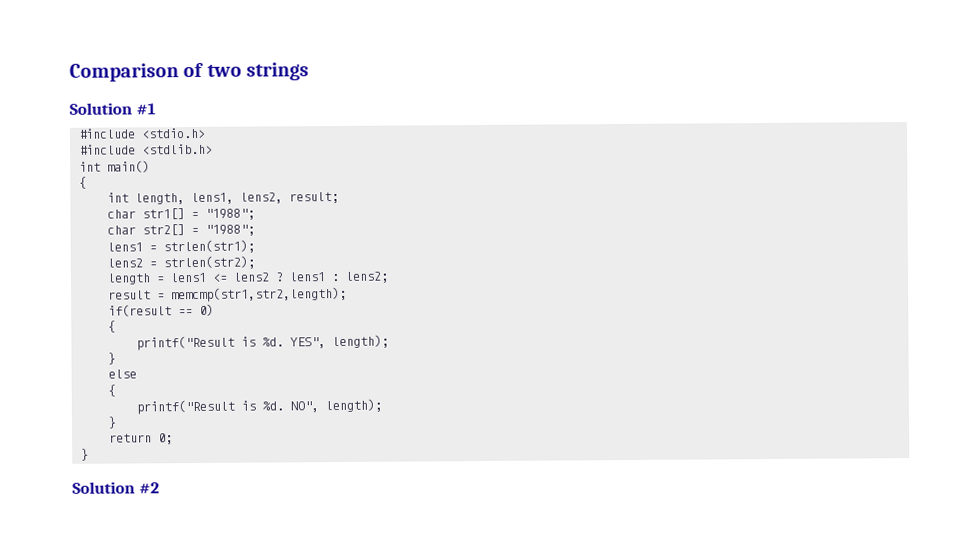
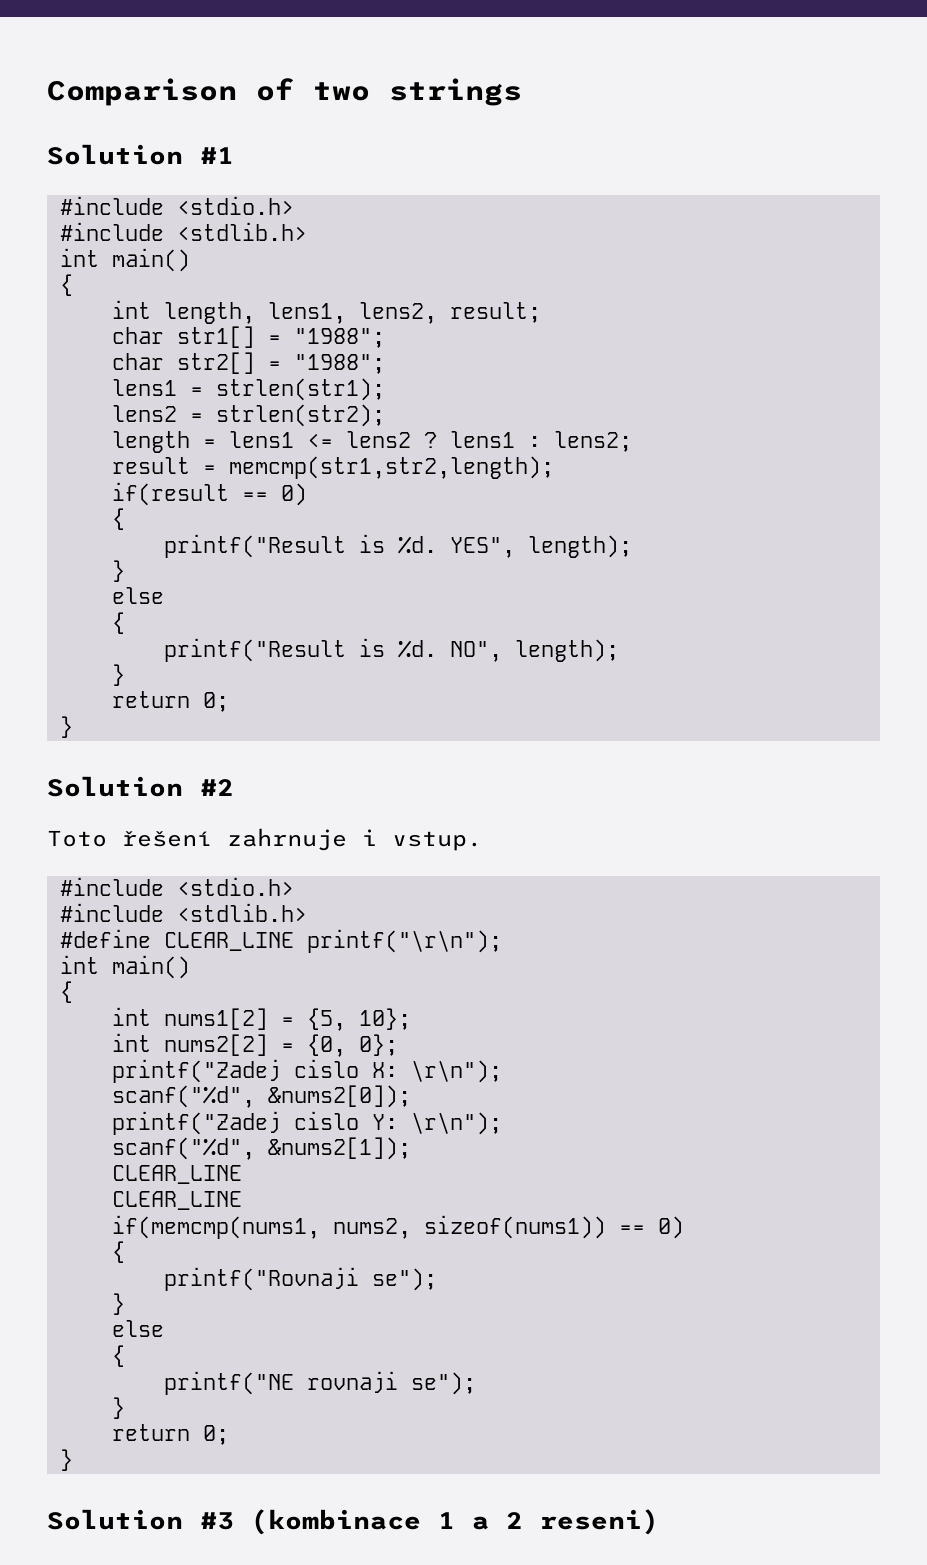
+ Toto řešení zahrnuje i vstup.
+ #include <stdio.h>
+ #include <stdlib.h>
+ #define CLEAR_LINE printf("\r\n");
+ int main()
+ {
+ int nums1[2] = {5, 10};
+ int nums2[2] = {0, 0};
+ printf("Zadej cislo X: \r\n");
+ scanf("%d", &nums2[0]);
+ printf("Zadej cislo Y: \r\n");
+ scanf("%d", &nums2[1]);
+ CLEAR_LINE
+ CLEAR_LINE
+ if(memcmp(nums1, nums2, sizeof(nums1)) == 0)
+ {
+ printf("Rovnaji se");
+ }
+ else
+ {
+ printf("NE rovnaji se");
+ }
+ return 0;
+ }
+ Solution #3 (kombinace 1 a 2 reseni)

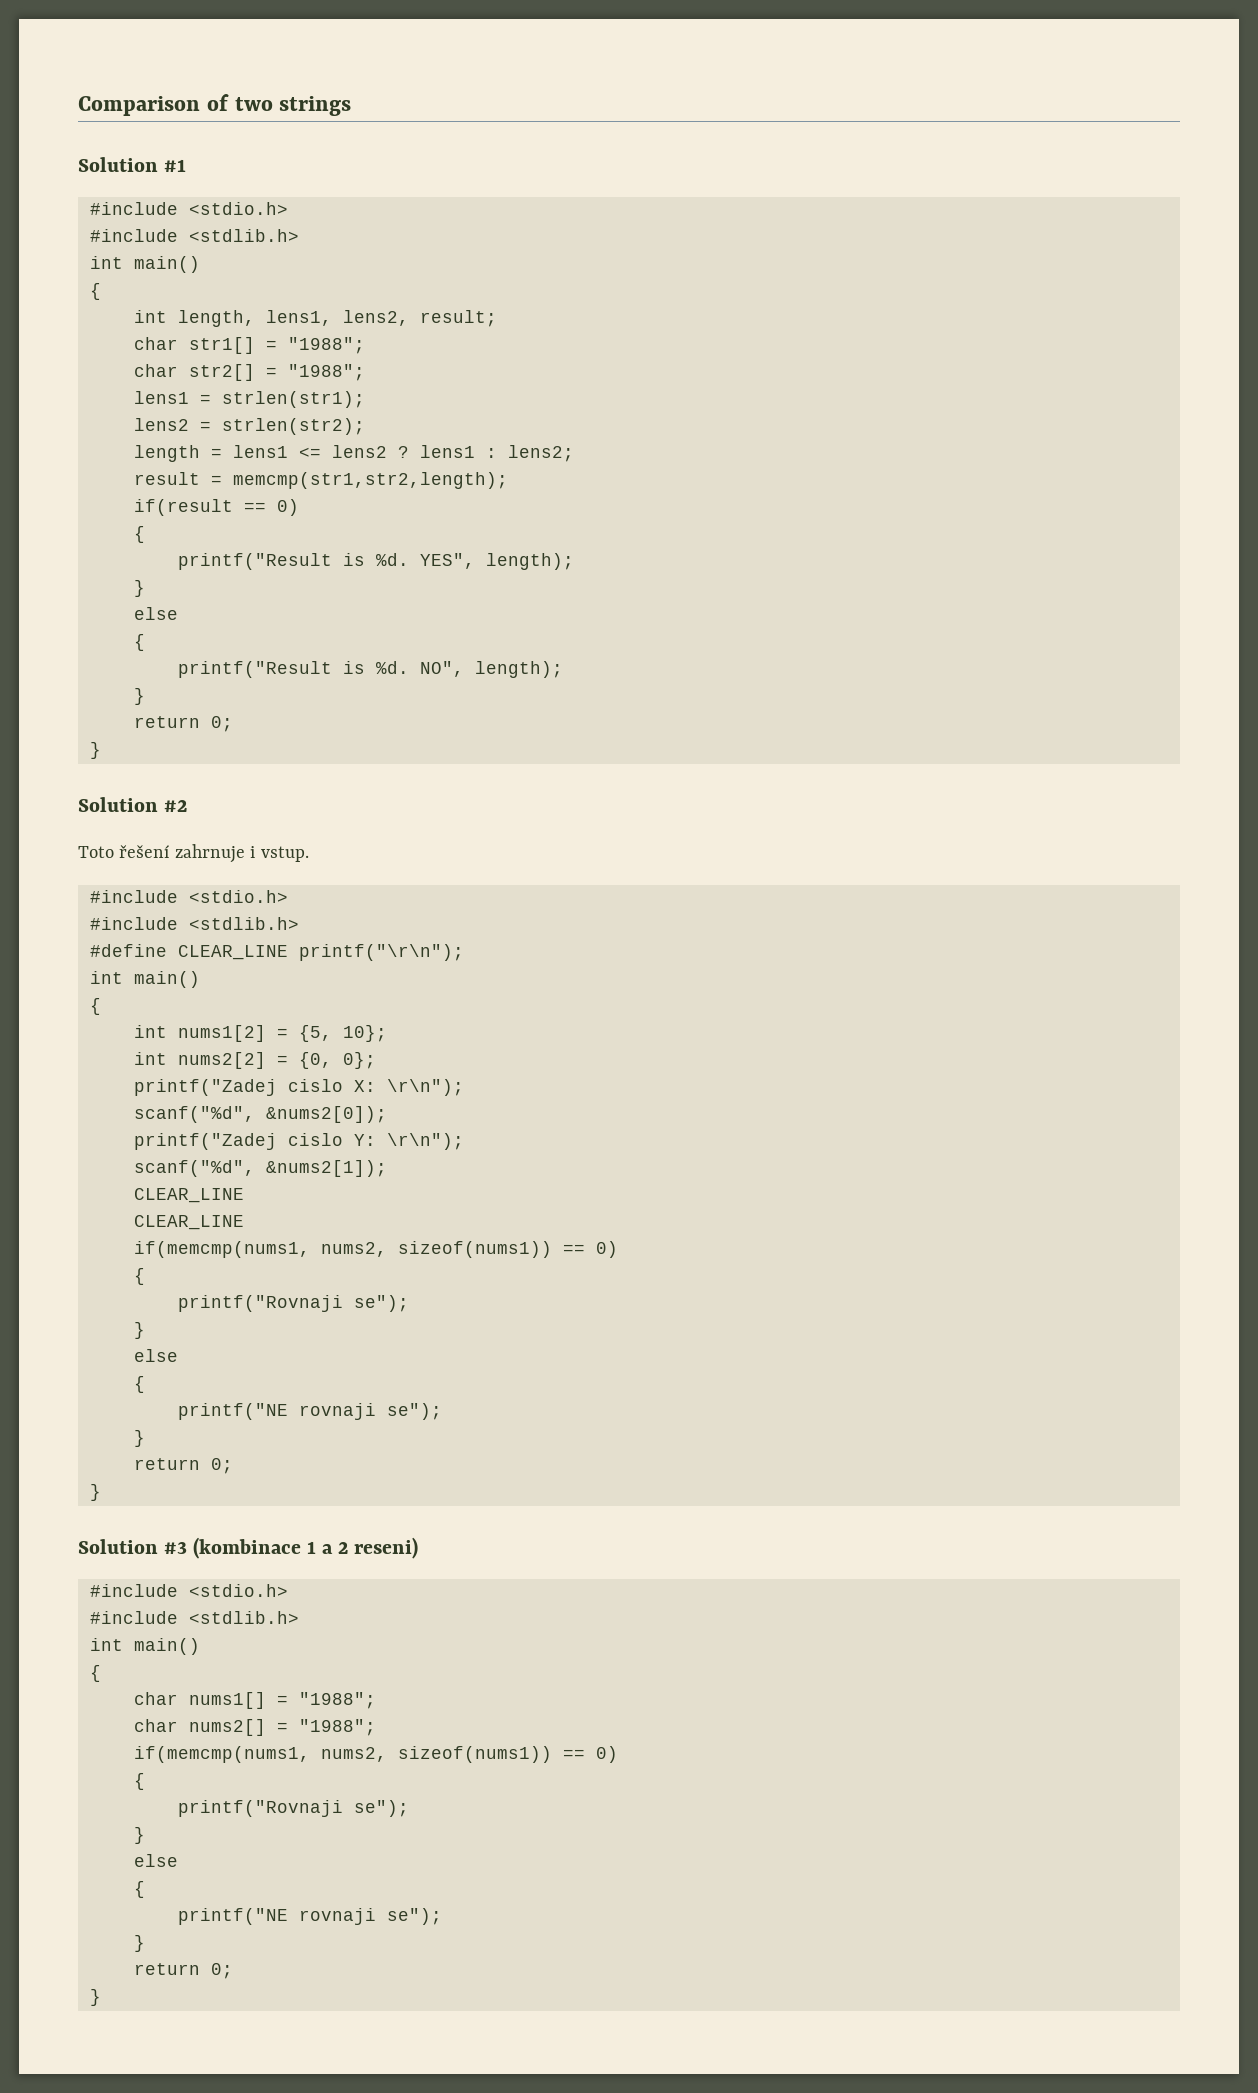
  Solution #3 (kombinace 1 a 2 reseni)
+ #include <stdio.h>
+ #include <stdlib.h>
+ int main()
+ {
+ char nums1[] = "1988";
+ char nums2[] = "1988";
+ if(memcmp(nums1, nums2, sizeof(nums1)) == 0)
+ {
+ printf("Rovnaji se");
+ }
+ else
+ {
+ printf("NE rovnaji se");
+ }
+ return 0;
+ }

